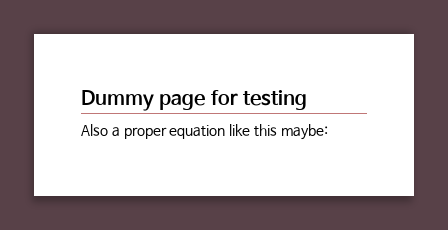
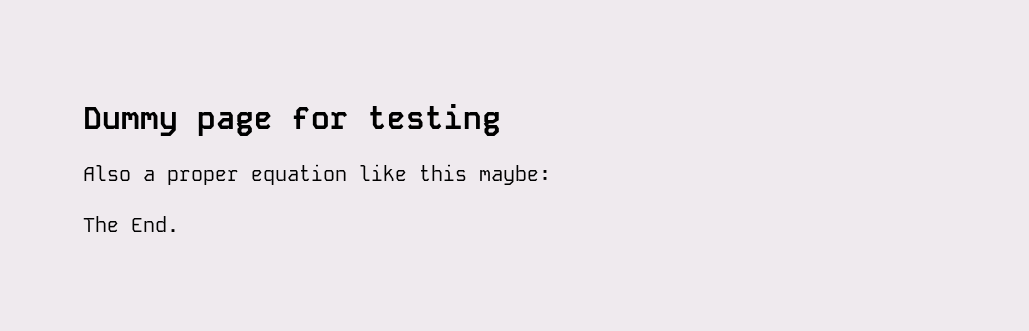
+ The End.

